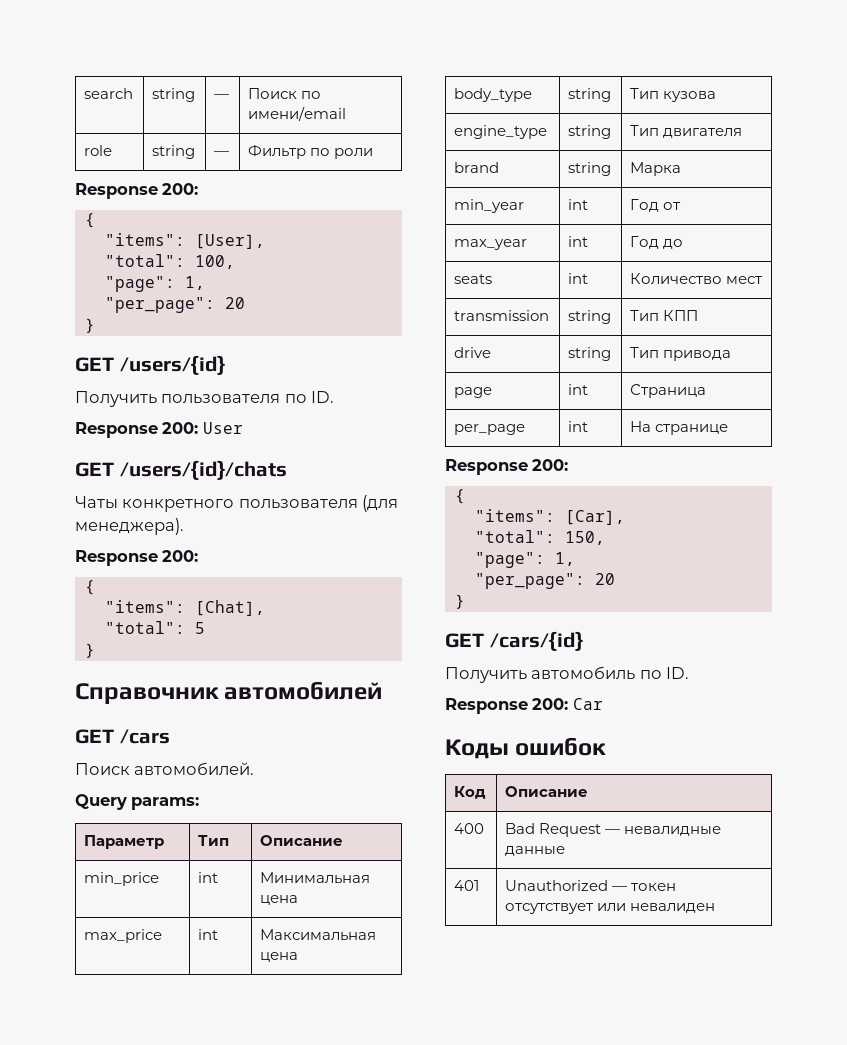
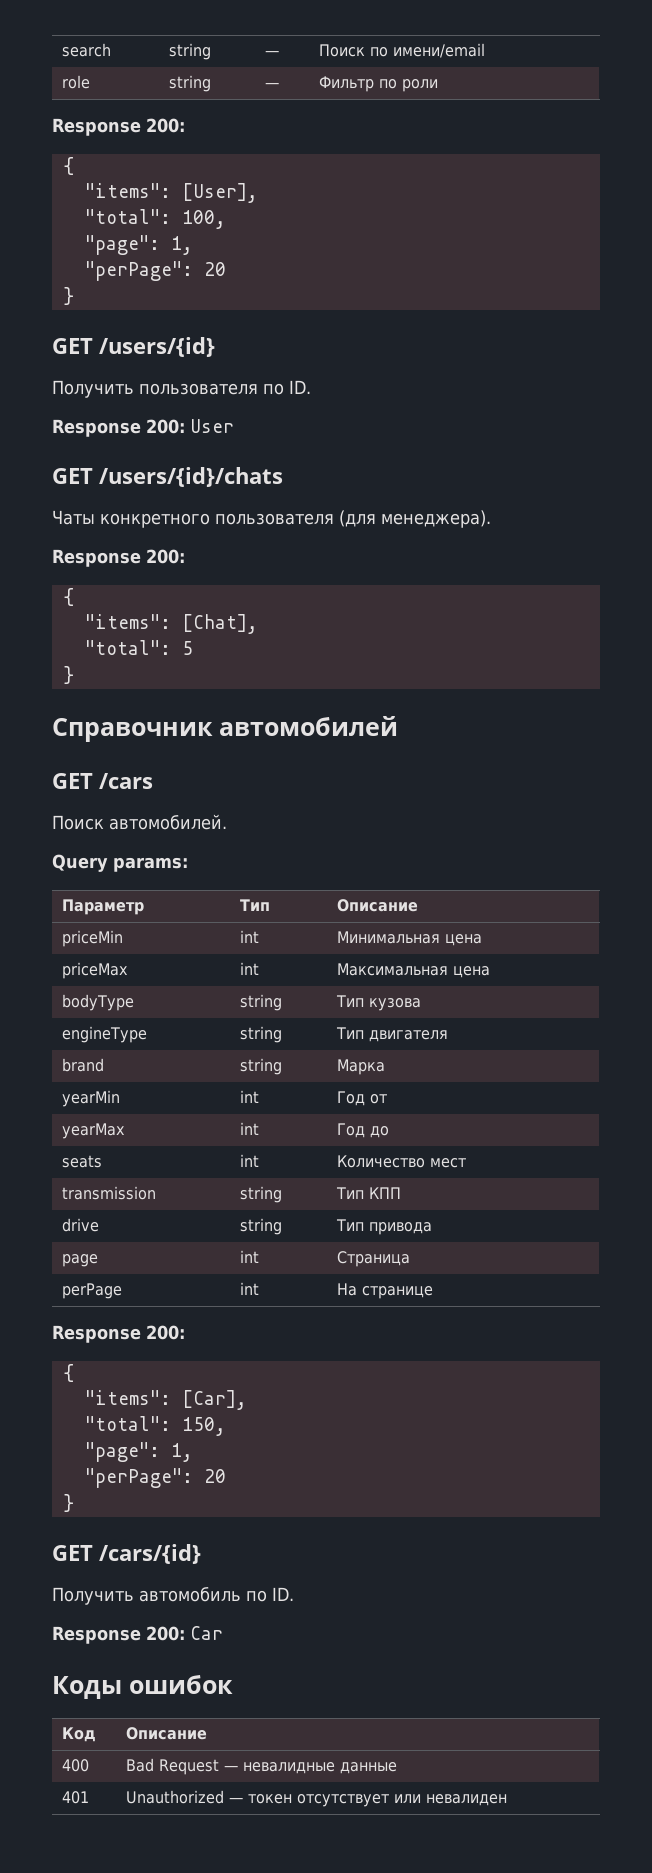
  "total": 100,
  "page": 1,
- "per_page": 20
+ "perPage": 20
- min_price | int | Минимальная цена
+ priceMin | int | Минимальная цена
- max_price | int | Максимальная цена
+ priceMax | int | Максимальная цена
- body_type | string | Тип кузова
+ bodyType | string | Тип кузова
- engine_type | string | Тип двигателя
+ engineType | string | Тип двигателя
- min_year | int | Год от
+ yearMin | int | Год от
- max_year | int | Год до
+ yearMax | int | Год до
- per_page | int | На странице
+ perPage | int | На странице
  "total": 150,
  "page": 1,
- "per_page": 20
+ "perPage": 20

